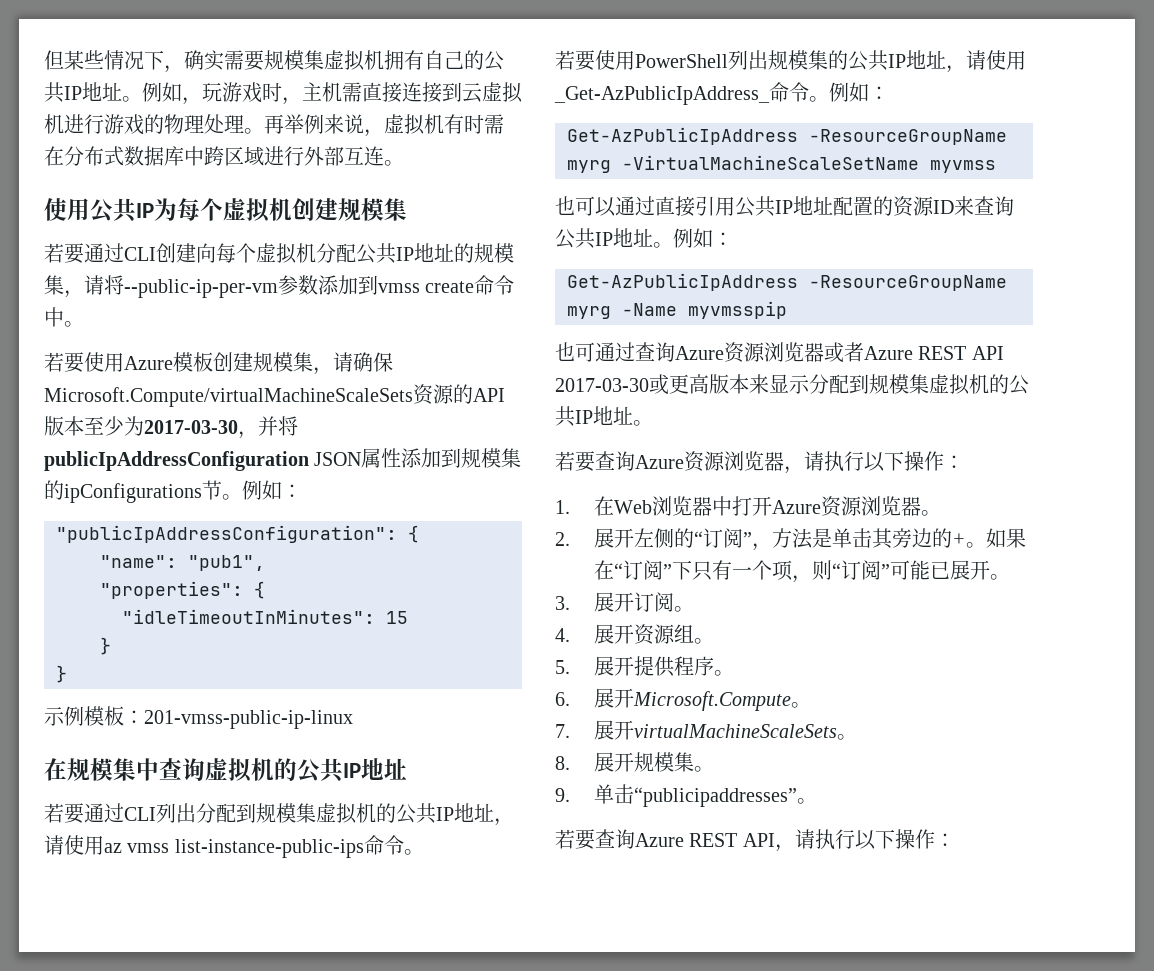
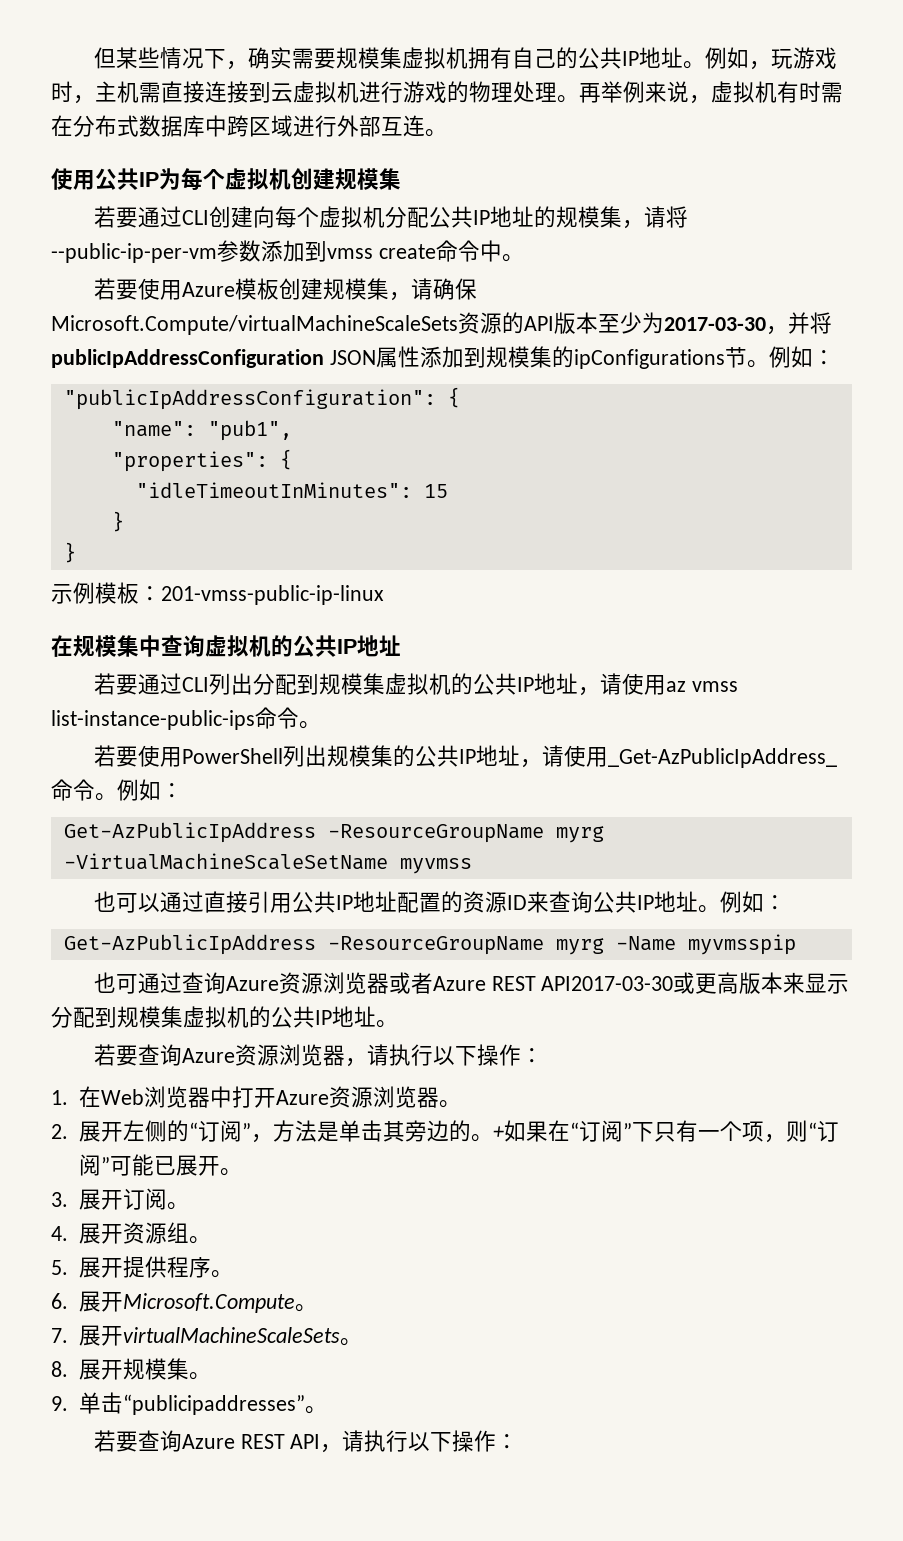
- 也可通过查询Azure资源浏览器或者Azure REST API 2017-03-30或更高版本来显示分配到规模集虚拟机的公共IP地址。
+ 也可通过查询Azure资源浏览器或者Azure REST API2017-03-30或更高版本来显示分配到规模集虚拟机的公共IP地址。
- 2.展开左侧的“订阅”，方法是单击其旁边的+。如果在“订阅”下只有一个项，则“订阅”可能已展开。
+ 2.展开左侧的“订阅”，方法是单击其旁边的。+如果在“订阅”下只有一个项，则“订阅”可能已展开。

